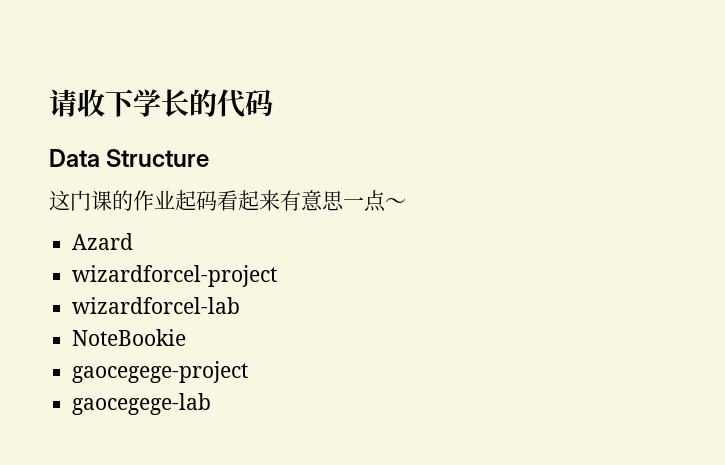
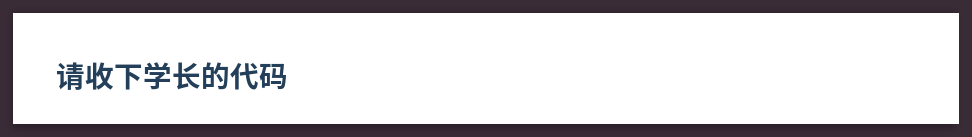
- Data Structure
- 这门课的作业起码看起来有意思一点～
- Azard
- wizardforcel-project
- wizardforcel-lab
- NoteBookie
- gaocegege-project
- gaocegege-lab

